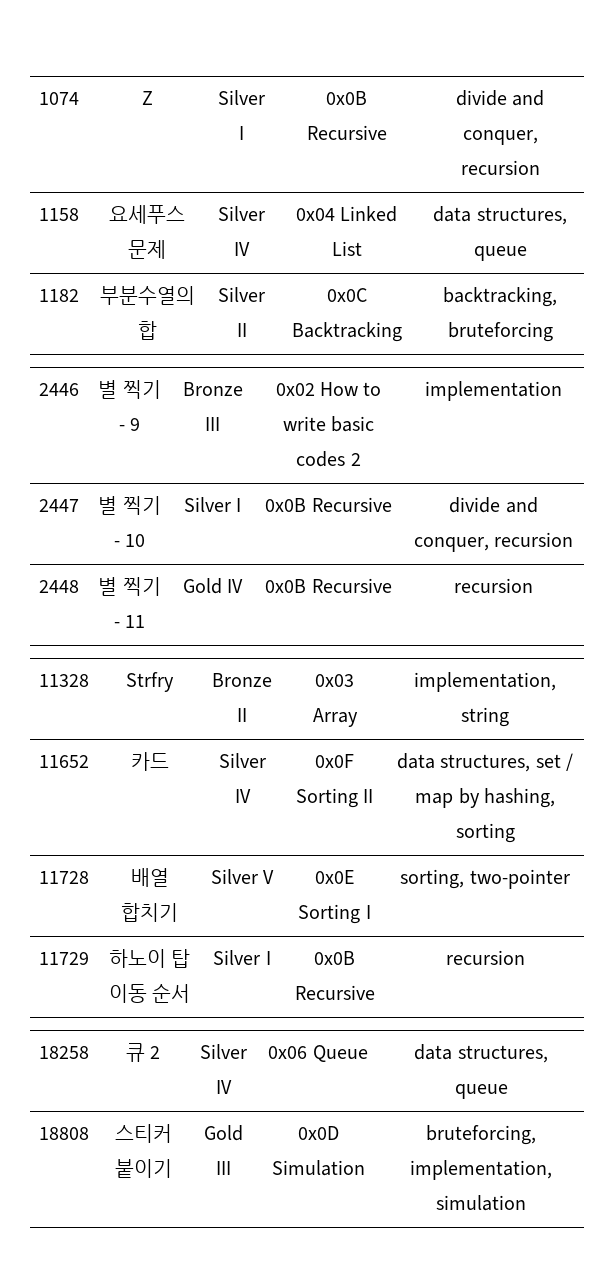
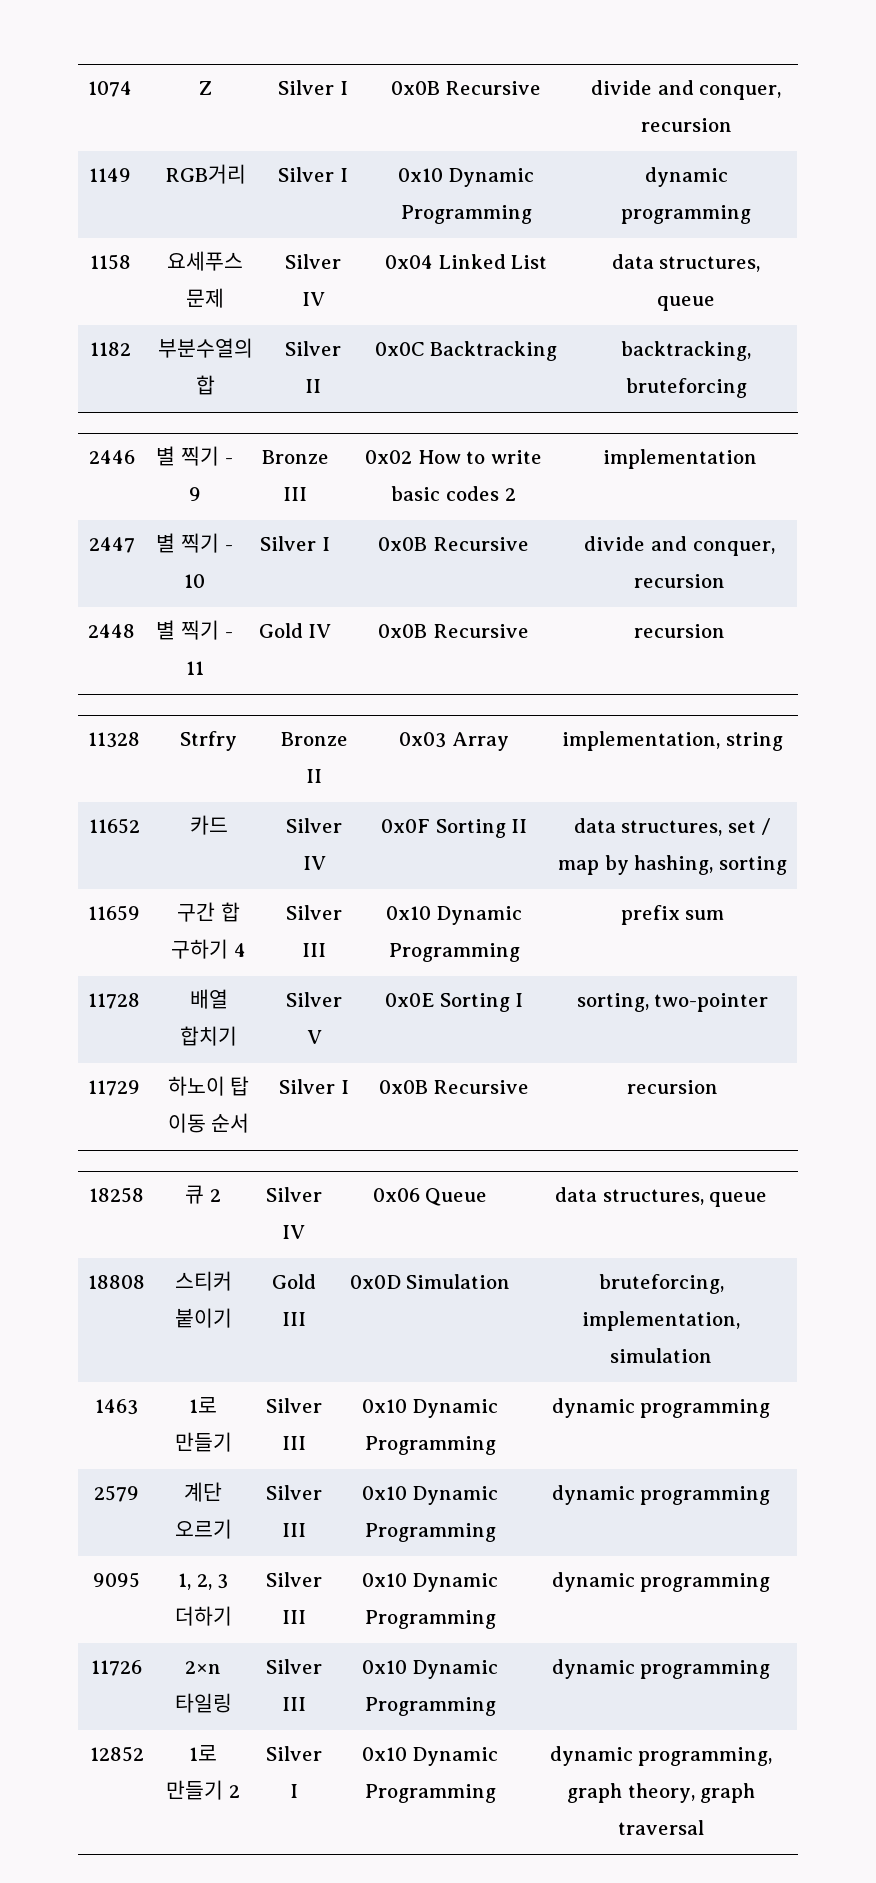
+ 1149 | RGB거리 | Silver I | 0x10 Dynamic Programming | dynamic programming
+ 11659 | 구간 합 구하기 4 | Silver III | 0x10 Dynamic Programming | prefix sum
+ 1463 | 1로 만들기 | Silver III | 0x10 Dynamic Programming | dynamic programming
+ 2579 | 계단 오르기 | Silver III | 0x10 Dynamic Programming | dynamic programming
+ 9095 | 1, 2, 3 더하기 | Silver III | 0x10 Dynamic Programming | dynamic programming
+ 11726 | 2×n 타일링 | Silver III | 0x10 Dynamic Programming | dynamic programming
+ 12852 | 1로 만들기 2 | Silver I | 0x10 Dynamic Programming | dynamic programming, graph theory, graph traversal

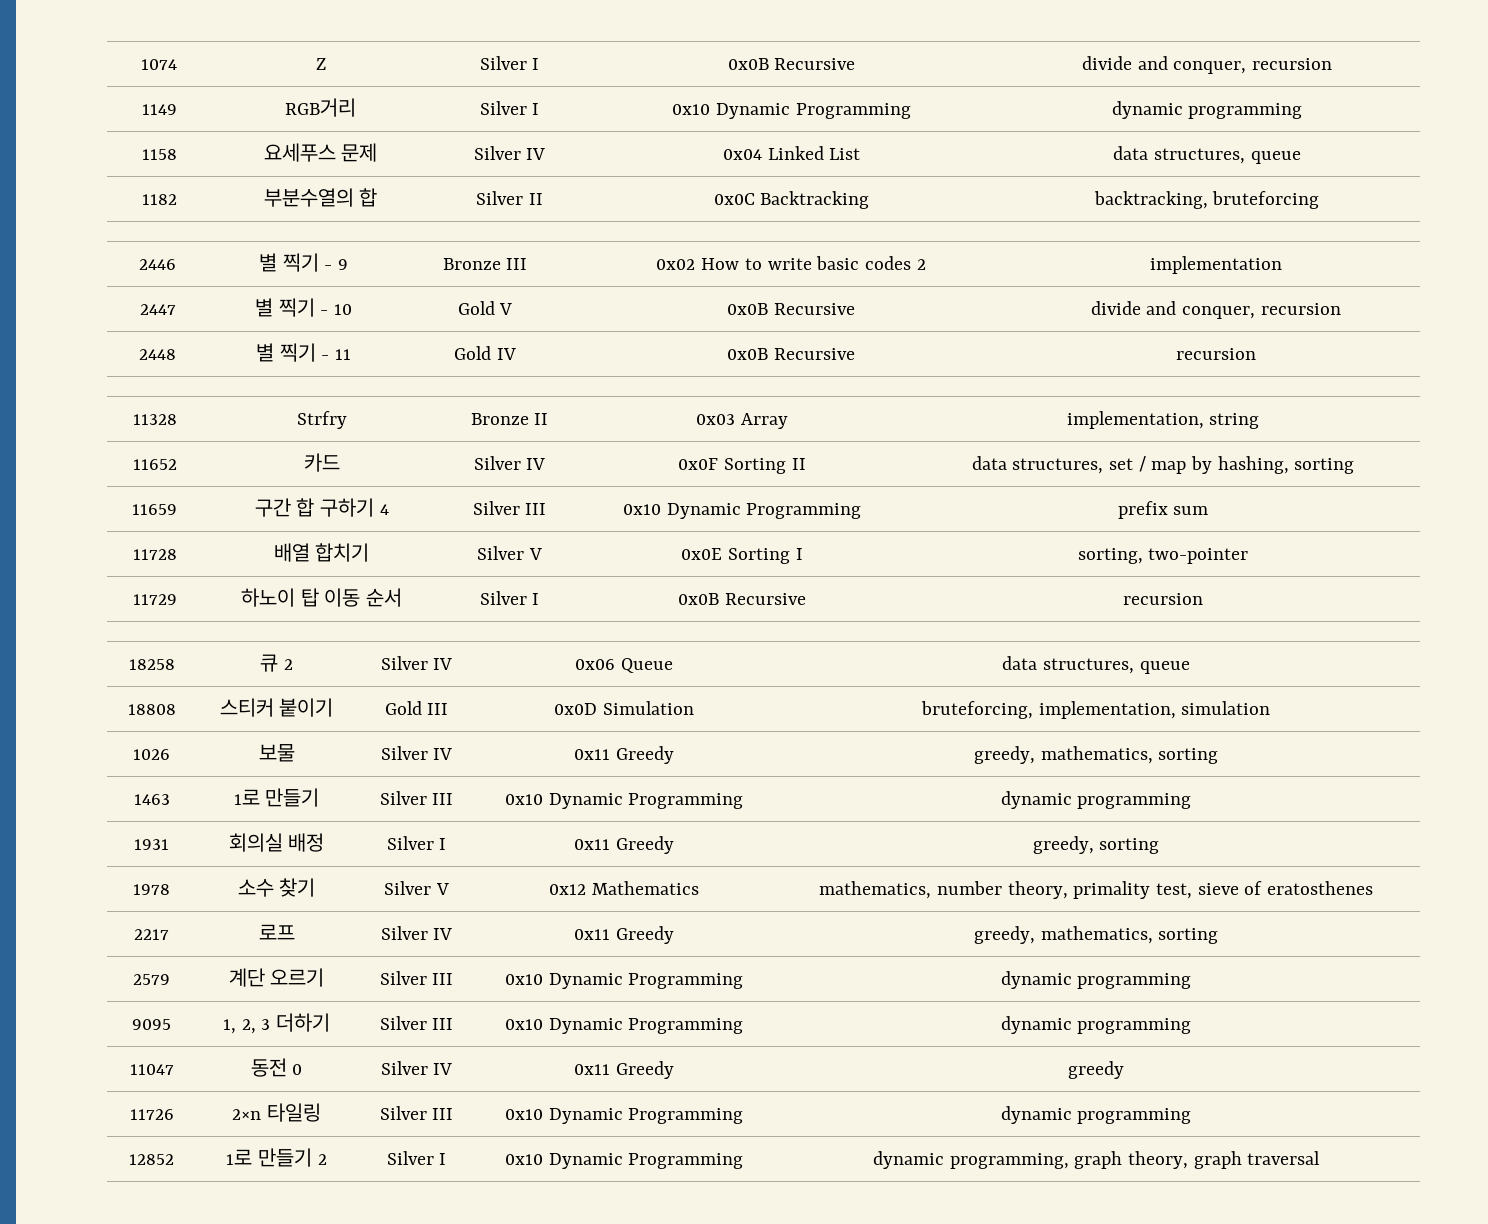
- 2447 | 별 찍기 - 10 | Silver I | 0x0B Recursive | divide and conquer, recursion
+ 2447 | 별 찍기 - 10 | Gold V | 0x0B Recursive | divide and conquer, recursion
+ 1026 | 보물 | Silver IV | 0x11 Greedy | greedy, mathematics, sorting
+ 1931 | 회의실 배정 | Silver I | 0x11 Greedy | greedy, sorting
+ 1978 | 소수 찾기 | Silver V | 0x12 Mathematics | mathematics, number theory, primality test, sieve of eratosthenes
+ 2217 | 로프 | Silver IV | 0x11 Greedy | greedy, mathematics, sorting
+ 11047 | 동전 0 | Silver IV | 0x11 Greedy | greedy

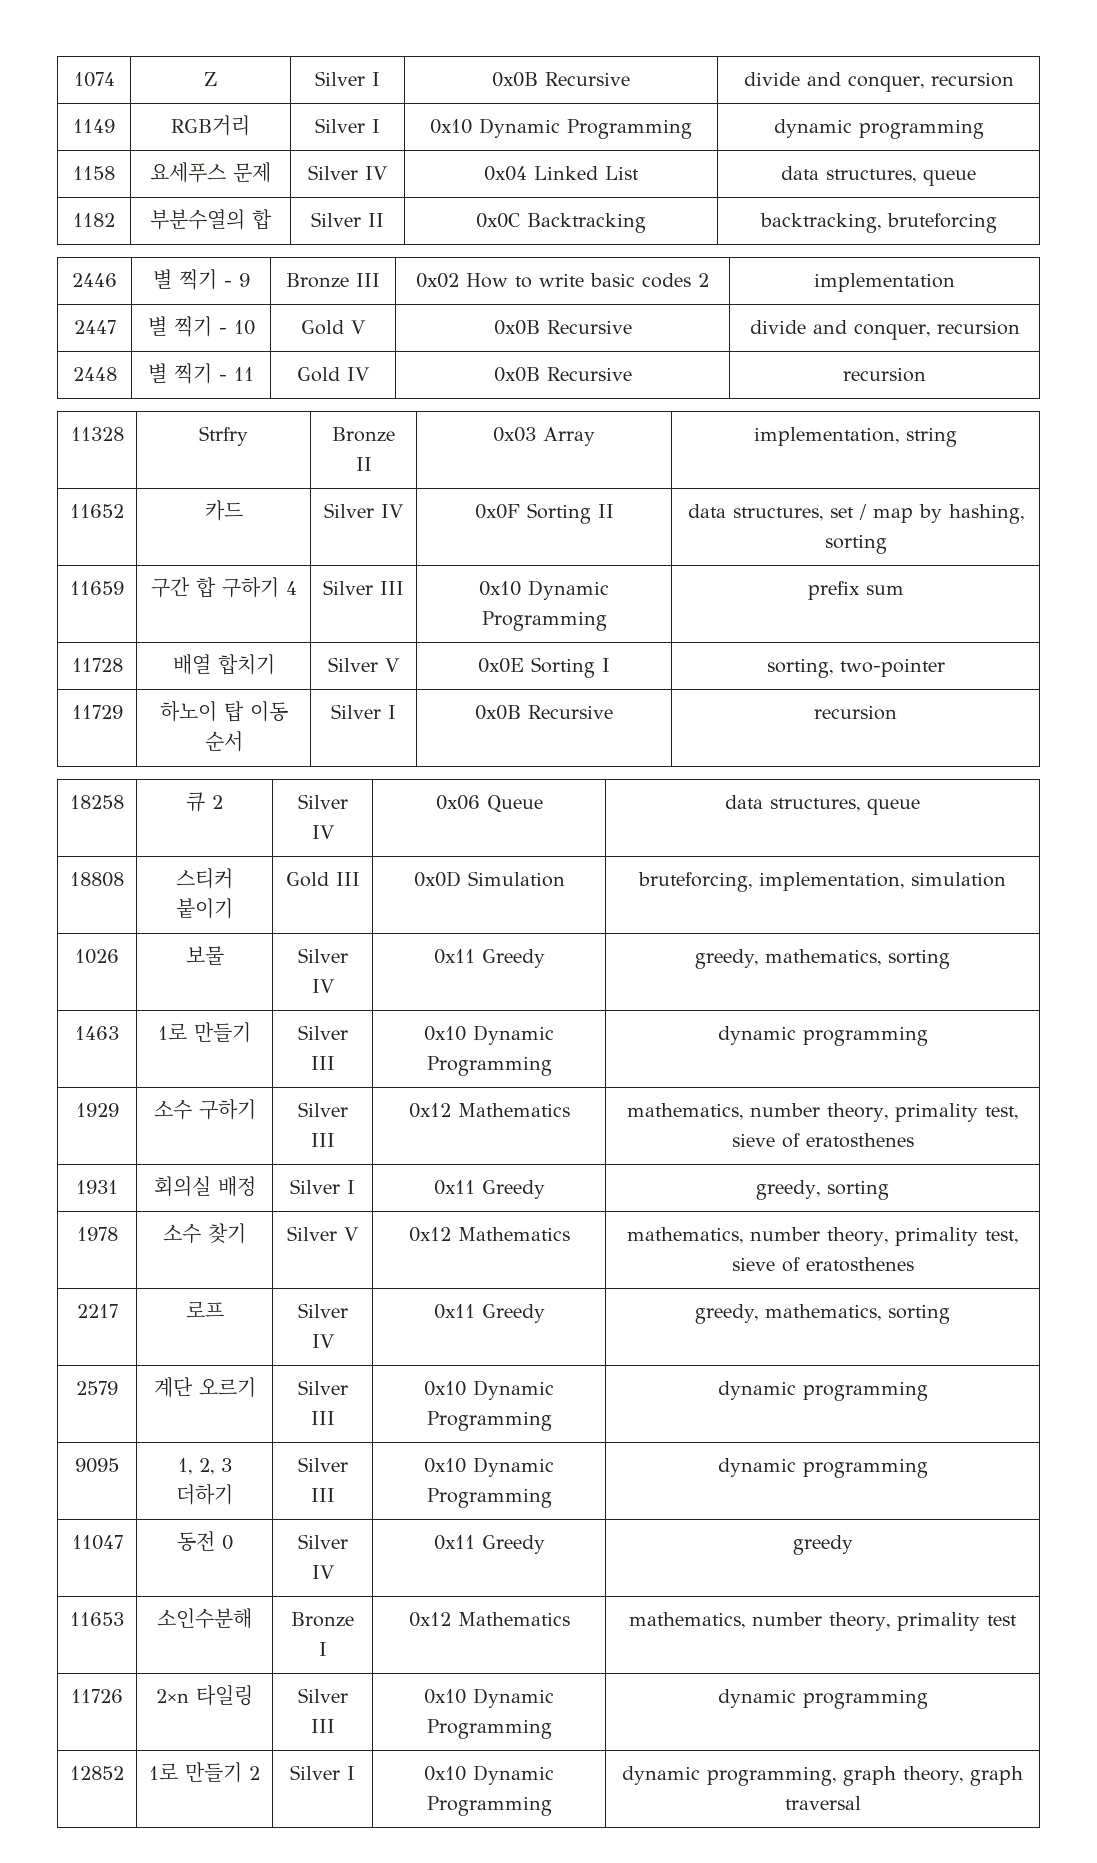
+ 1929 | 소수 구하기 | Silver III | 0x12 Mathematics | mathematics, number theory, primality test, sieve of eratosthenes
+ 11653 | 소인수분해 | Bronze I | 0x12 Mathematics | mathematics, number theory, primality test

